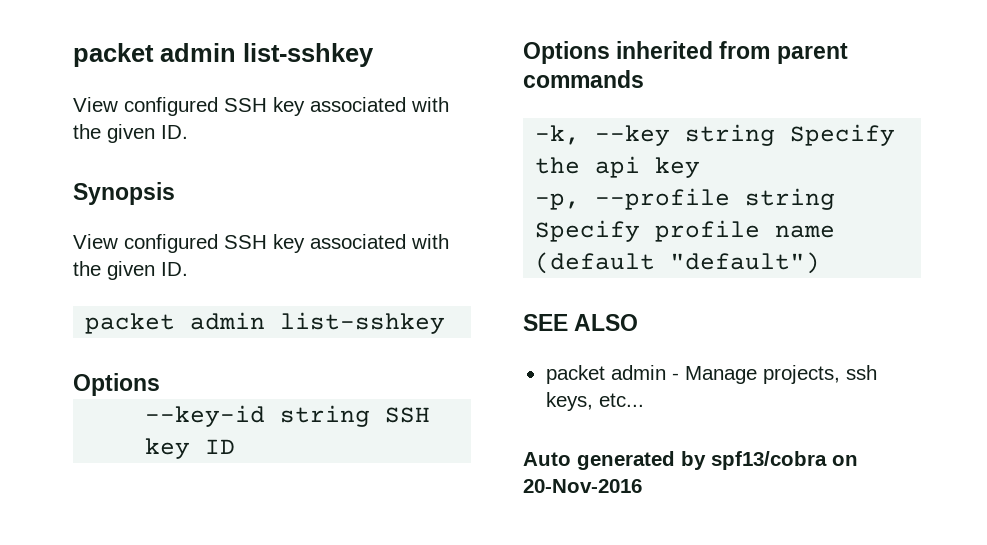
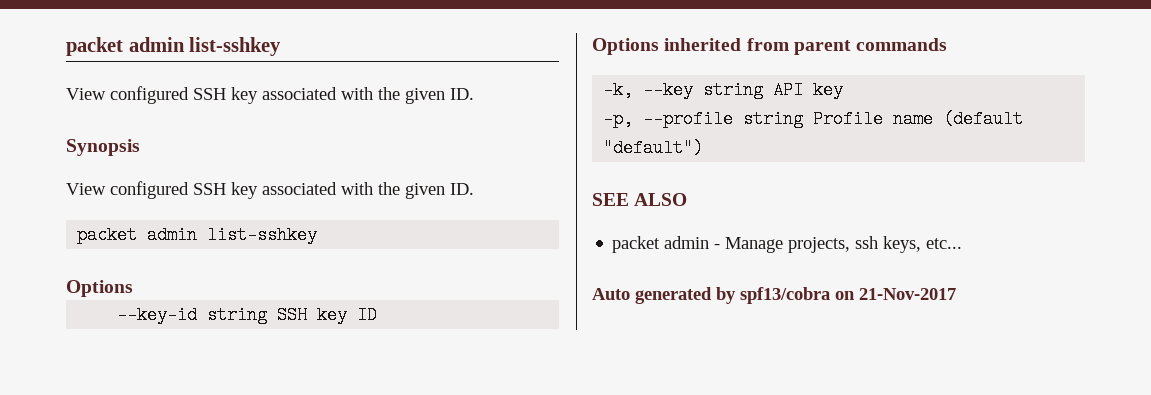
- -k, --key string Specify the api key
+ -k, --key string API key
- -p, --profile string Specify profile name (default "default")
+ -p, --profile string Profile name (default "default")
- Auto generated by spf13/cobra on 20-Nov-2016
+ Auto generated by spf13/cobra on 21-Nov-2017

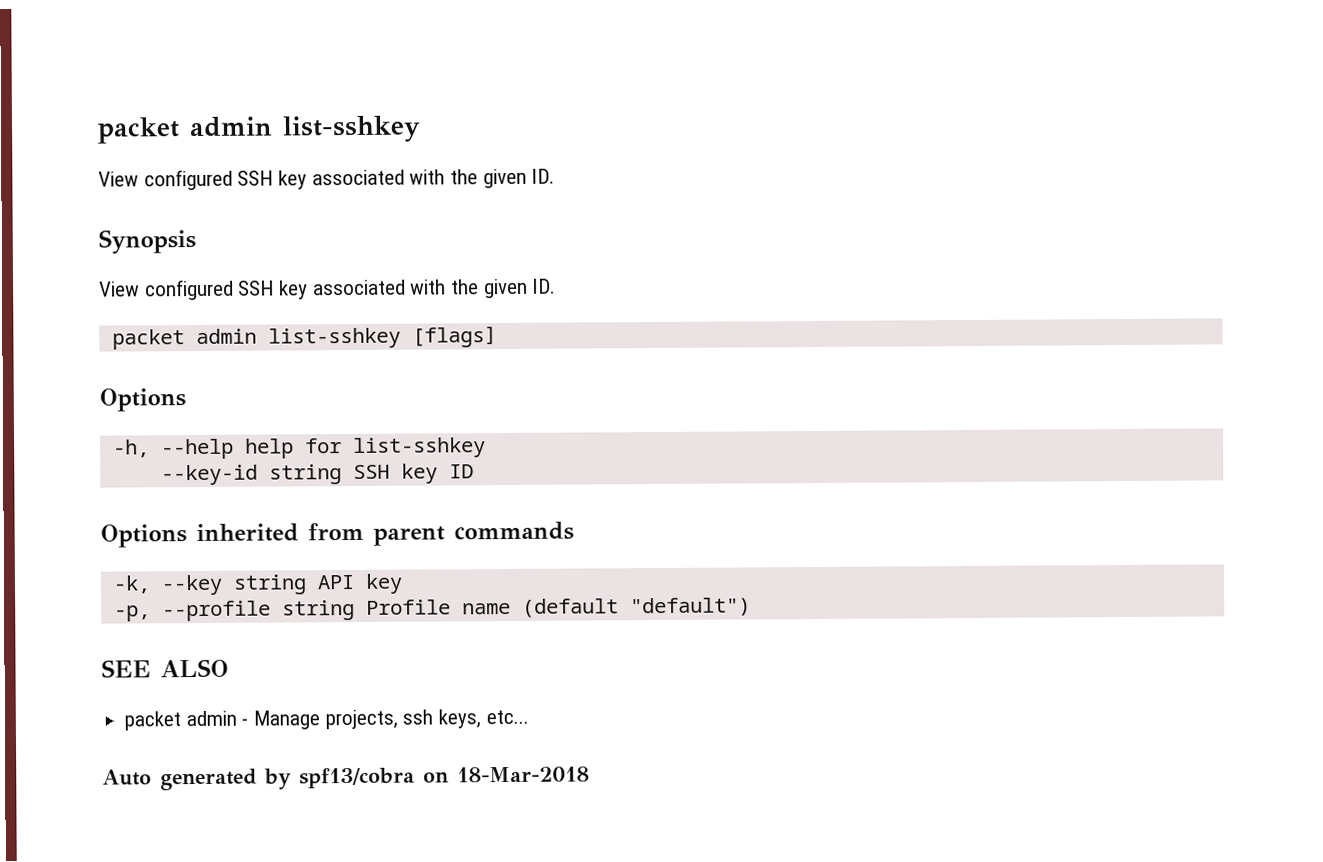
  Synopsis
  View configured SSH key associated with the given ID.
- packet admin list-sshkey
+ packet admin list-sshkey [flags]
  Options
+ -h, --help help for list-sshkey
- Auto generated by spf13/cobra on 21-Nov-2017
+ Auto generated by spf13/cobra on 18-Mar-2018

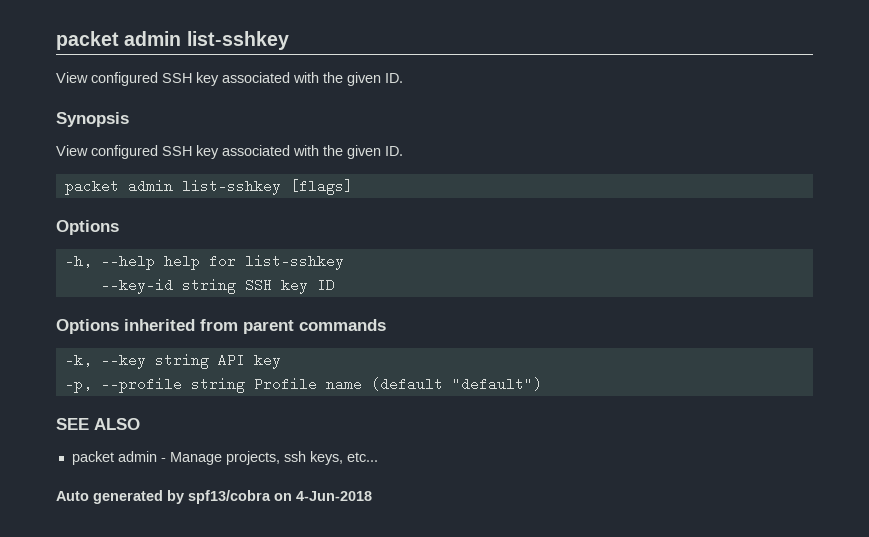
- Auto generated by spf13/cobra on 18-Mar-2018
+ Auto generated by spf13/cobra on 4-Jun-2018

